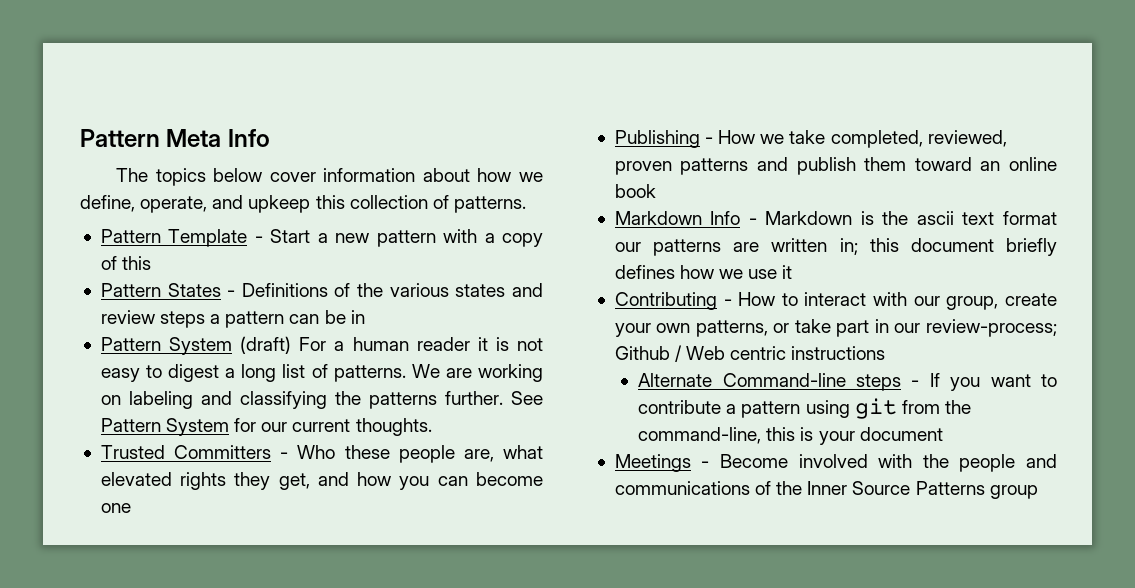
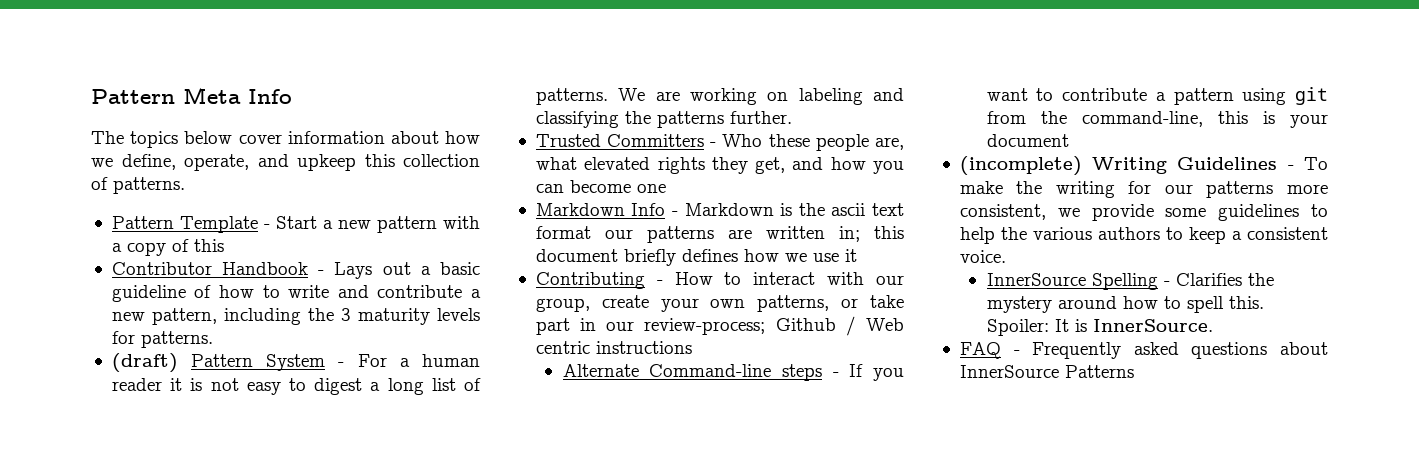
- Pattern States - Definitions of the various states and review steps a pattern can be in
- Pattern System (draft) For a human reader it is not easy to digest a long list of patterns.
+ Contributor Handbook - Lays out a basic guideline of how to write and contribute a new pattern, including the 3 maturity levels for patterns.
+ (draft) Pattern System - For a human reader it is not easy to digest a long list of patterns.
- See Pattern System for our current thoughts.
- Publishing - How we take completed, reviewed, proven patterns and publish them toward an online book
- Meetings - Become involved with the people and communications of the Inner Source Patterns group
+ (incomplete) Writing Guidelines - To make the writing for our patterns more consistent, we provide some guidelines to help the various authors to keep a consistent voice.
+ InnerSource Spelling - Clarifies the mystery around how to spell this. Spoiler: It is InnerSource.
+ FAQ - Frequently asked questions about InnerSource Patterns

